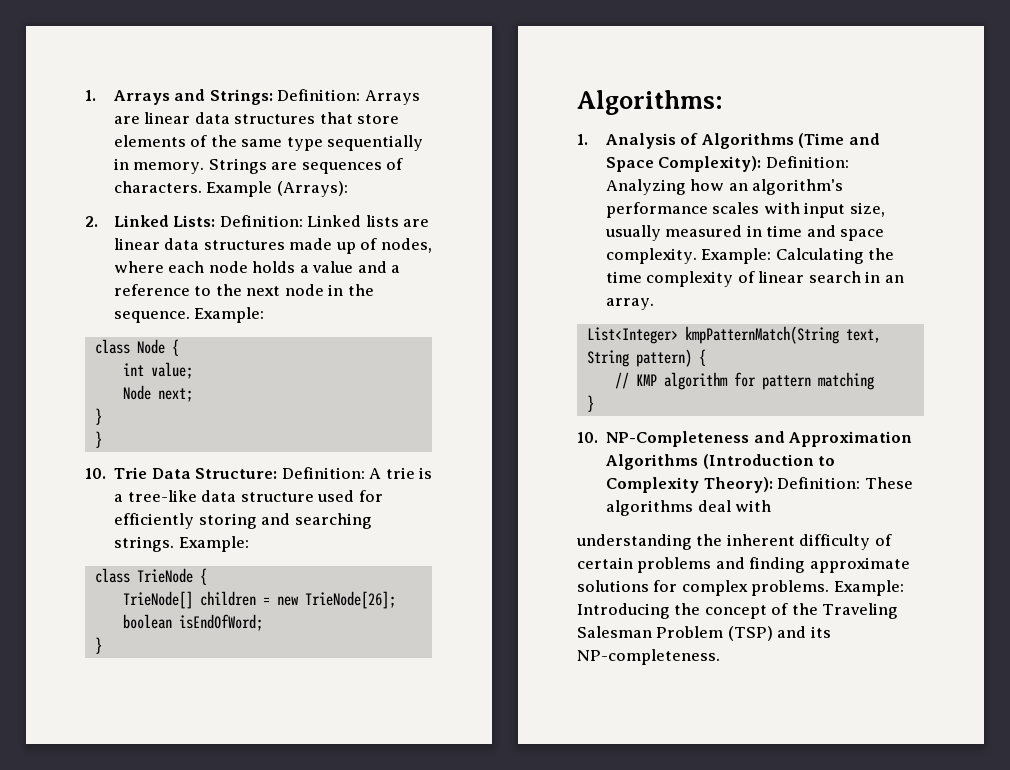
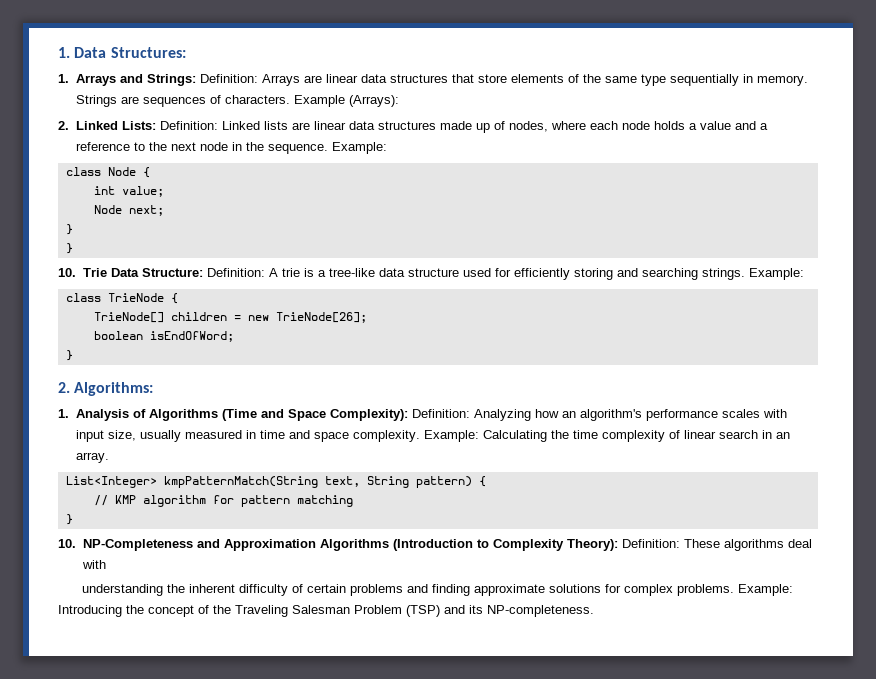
+ 1. Data Structures:
- Algorithms:
+ 2. Algorithms:

